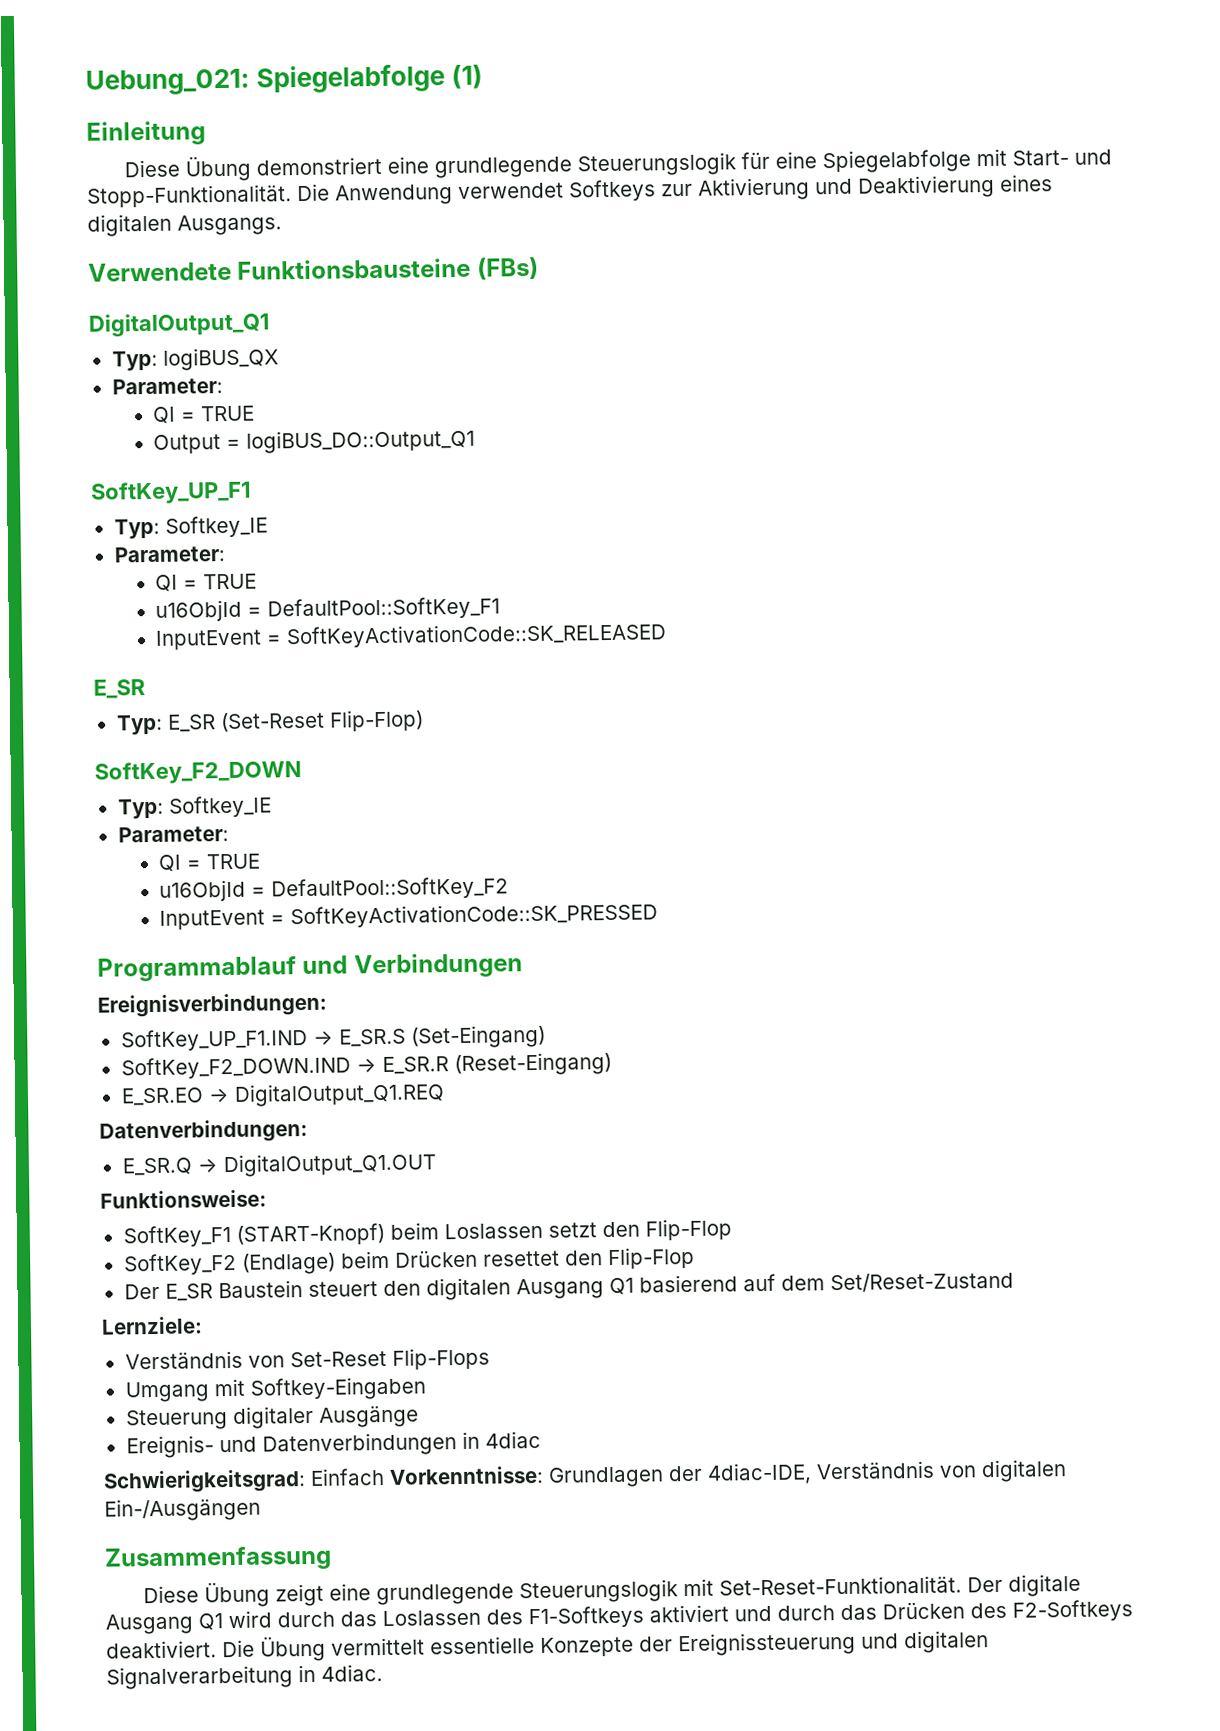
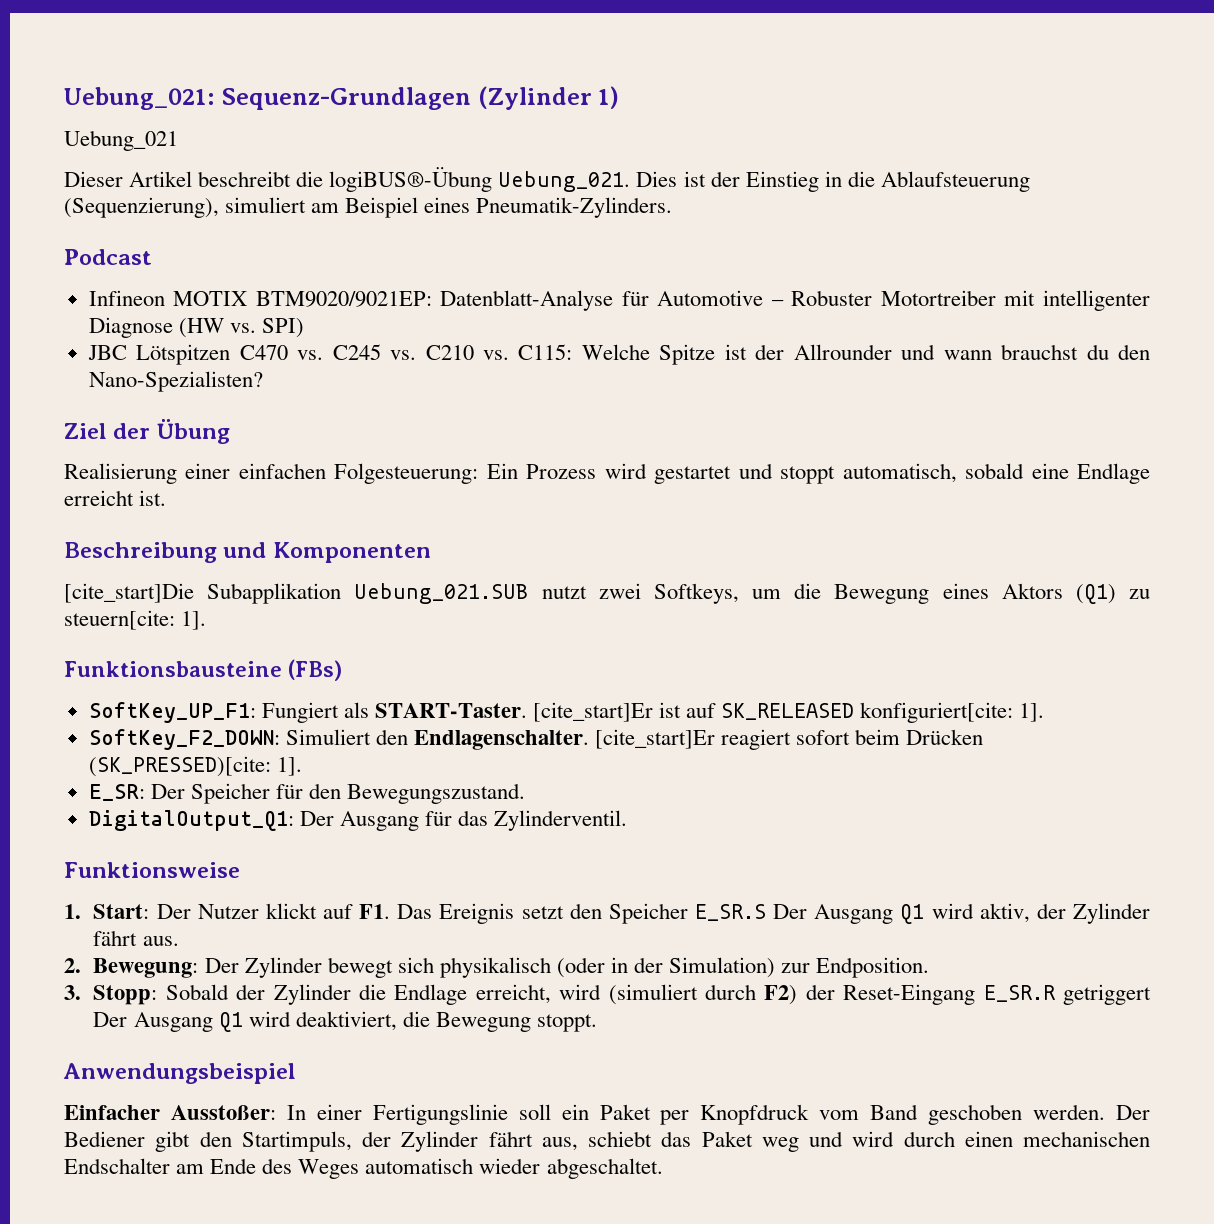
- Uebung_021: Spiegelabfolge (1)
- Einleitung
- Diese Übung demonstriert eine grundlegende Steuerungslogik für eine Spiegelabfolge mit Start- und Stopp-Funktionalität. Die Anwendung verwendet Softkeys zur Aktivierung und Deaktivierung eines digitalen Ausgangs.
- Verwendete Funktionsbausteine (FBs)
- DigitalOutput_Q1
- Typ: logiBUS_QX
- Parameter:
- QI = TRUE
- Output = logiBUS_DO::Output_Q1
- SoftKey_UP_F1
- Typ: Softkey_IE
- Parameter:
- QI = TRUE
- u16ObjId = DefaultPool::SoftKey_F1
- InputEvent = SoftKeyActivationCode::SK_RELEASED
- E_SR
- Typ: E_SR (Set-Reset Flip-Flop)
- SoftKey_F2_DOWN
- Typ: Softkey_IE
- Parameter:
- QI = TRUE
- u16ObjId = DefaultPool::SoftKey_F2
- InputEvent = SoftKeyActivationCode::SK_PRESSED
- Programmablauf und Verbindungen
- Ereignisverbindungen:
- SoftKey_UP_F1.IND → E_SR.S (Set-Eingang)
- SoftKey_F2_DOWN.IND → E_SR.R (Reset-Eingang)
- E_SR.EO → DigitalOutput_Q1.REQ
- Datenverbindungen:
- E_SR.Q → DigitalOutput_Q1.OUT
- Funktionsweise:
- SoftKey_F1 (START-Knopf) beim Loslassen setzt den Flip-Flop
- SoftKey_F2 (Endlage) beim Drücken resettet den Flip-Flop
- Der E_SR Baustein steuert den digitalen Ausgang Q1 basierend auf dem Set/Reset-Zustand
- Lernziele:
- Verständnis von Set-Reset Flip-Flops
- Umgang mit Softkey-Eingaben
- Steuerung digitaler Ausgänge
- Ereignis- und Datenverbindungen in 4diac
- Schwierigkeitsgrad: Einfach Vorkenntnisse: Grundlagen der 4diac-IDE, Verständnis von digitalen Ein-/Ausgängen
- Zusammenfassung
- Diese Übung zeigt eine grundlegende Steuerungslogik mit Set-Reset-Funktionalität. Der digitale Ausgang Q1 wird durch das Loslassen des F1-Softkeys aktiviert und durch das Drücken des F2-Softkeys deaktiviert. Die Übung vermittelt essentielle Konzepte der Ereignissteuerung und digitalen Signalverarbeitung in 4diac.
+ Uebung_021: Sequenz-Grundlagen (Zylinder 1)
+ Uebung_021
+ Dieser Artikel beschreibt die logiBUS®-Übung Uebung_021. Dies ist der Einstieg in die Ablaufsteuerung (Sequenzierung), simuliert am Beispiel eines Pneumatik-Zylinders.
+ Podcast
+ Infineon MOTIX BTM9020/9021EP: Datenblatt-Analyse für Automotive – Robuster Motortreiber mit intelligenter Diagnose (HW vs. SPI)
+ JBC Lötspitzen C470 vs. C245 vs. C210 vs. C115: Welche Spitze ist der Allrounder und wann brauchst du den Nano-Spezialisten?
+ Ziel der Übung
+ Realisierung einer einfachen Folgesteuerung: Ein Prozess wird gestartet und stoppt automatisch, sobald eine Endlage erreicht ist.
+ Beschreibung und Komponenten
+ [cite_start]Die Subapplikation Uebung_021.SUB nutzt zwei Softkeys, um die Bewegung eines Aktors (Q1) zu steuern[cite: 1].
+ Funktionsbausteine (FBs)
+ SoftKey_UP_F1: Fungiert als START-Taster. [cite_start]Er ist auf SK_RELEASED konfiguriert[cite: 1].
+ SoftKey_F2_DOWN: Simuliert den Endlagenschalter. [cite_start]Er reagiert sofort beim Drücken (SK_PRESSED)[cite: 1].
+ E_SR: Der Speicher für den Bewegungszustand.
+ DigitalOutput_Q1: Der Ausgang für das Zylinderventil.
+ Funktionsweise
+ 1. Start: Der Nutzer klickt auf F1. Das Ereignis setzt den Speicher E_SR.S Der Ausgang Q1 wird aktiv, der Zylinder fährt aus.
+ 2. Bewegung: Der Zylinder bewegt sich physikalisch (oder in der Simulation) zur Endposition.
+ 3. Stopp: Sobald der Zylinder die Endlage erreicht, wird (simuliert durch F2) der Reset-Eingang E_SR.R getriggert Der Ausgang Q1 wird deaktiviert, die Bewegung stoppt.
+ Anwendungsbeispiel
+ Einfacher Ausstoßer: In einer Fertigungslinie soll ein Paket per Knopfdruck vom Band geschoben werden. Der Bediener gibt den Startimpuls, der Zylinder fährt aus, schiebt das Paket weg und wird durch einen mechanischen Endschalter am Ende des Weges automatisch wieder abgeschaltet.

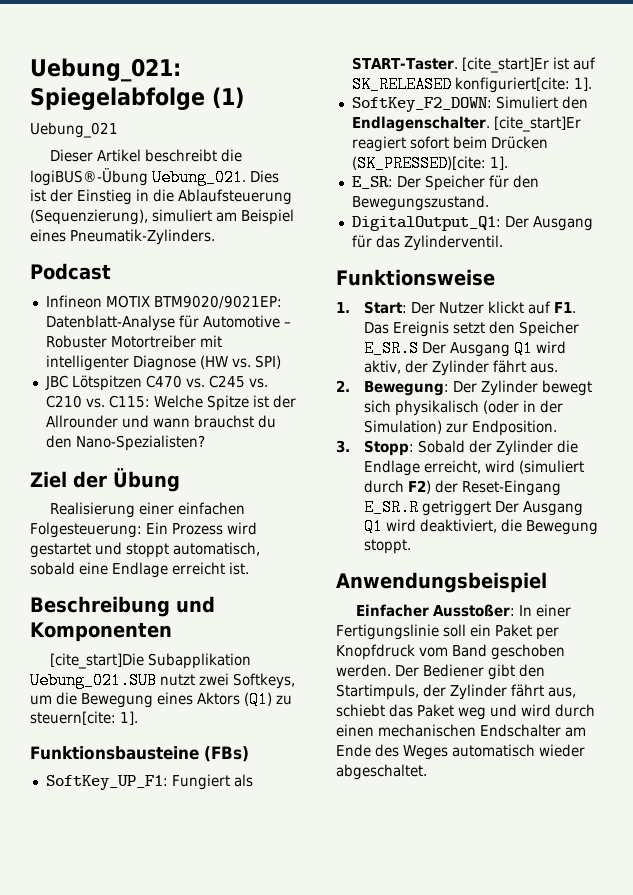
- Uebung_021: Sequenz-Grundlagen (Zylinder 1)
+ Uebung_021: Spiegelabfolge (1)

